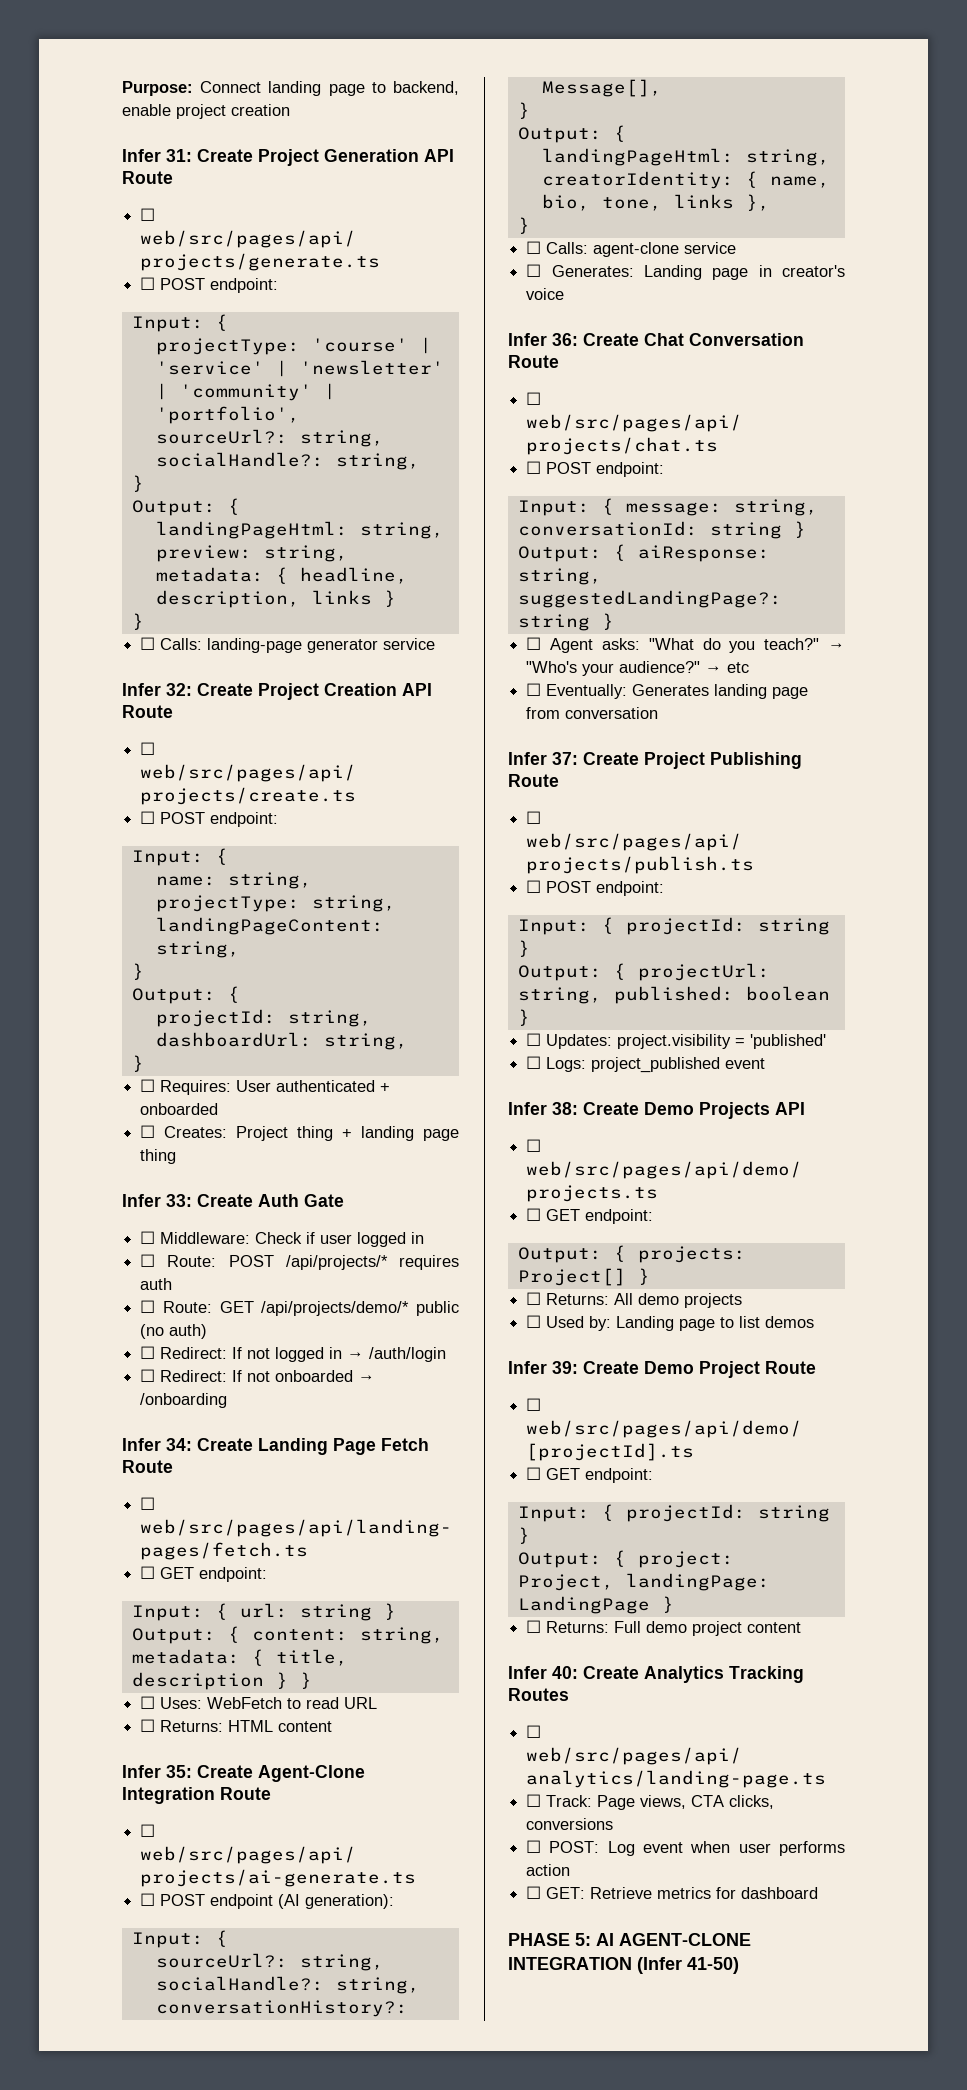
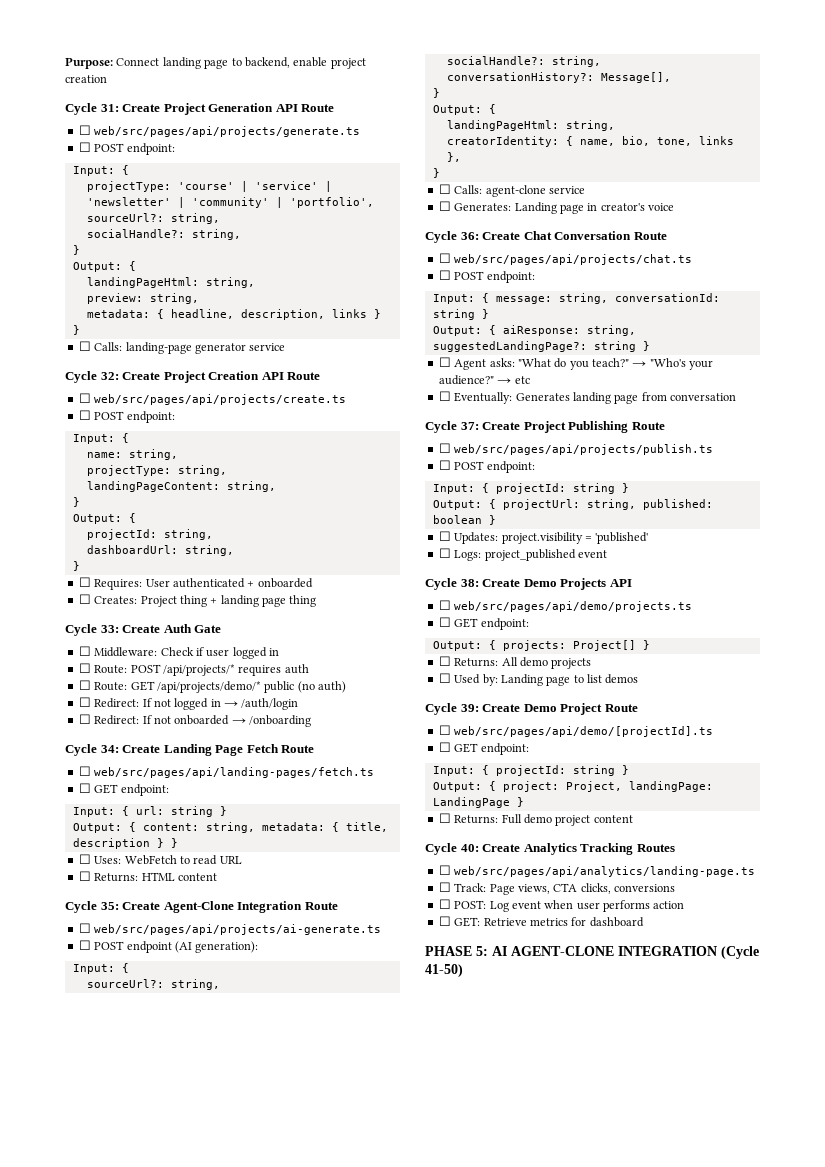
- Infer 31: Create Project Generation API Route
+ Cycle 31: Create Project Generation API Route
- Infer 32: Create Project Creation API Route
+ Cycle 32: Create Project Creation API Route
- Infer 33: Create Auth Gate
+ Cycle 33: Create Auth Gate
- Infer 34: Create Landing Page Fetch Route
+ Cycle 34: Create Landing Page Fetch Route
- Infer 35: Create Agent-Clone Integration Route
+ Cycle 35: Create Agent-Clone Integration Route
- Infer 36: Create Chat Conversation Route
+ Cycle 36: Create Chat Conversation Route
- Infer 37: Create Project Publishing Route
+ Cycle 37: Create Project Publishing Route
- Infer 38: Create Demo Projects API
+ Cycle 38: Create Demo Projects API
- Infer 39: Create Demo Project Route
+ Cycle 39: Create Demo Project Route
- Infer 40: Create Analytics Tracking Routes
+ Cycle 40: Create Analytics Tracking Routes
- PHASE 5: AI AGENT-CLONE INTEGRATION (Infer 41-50)
+ PHASE 5: AI AGENT-CLONE INTEGRATION (Cycle 41-50)

